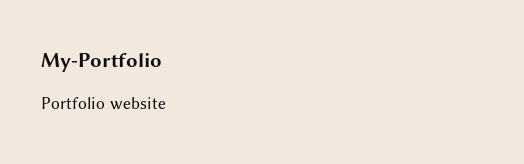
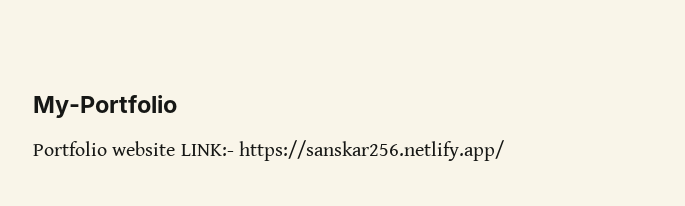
- Portfolio website
+ Portfolio website LINK:- https://sanskar256.netlify.app/

